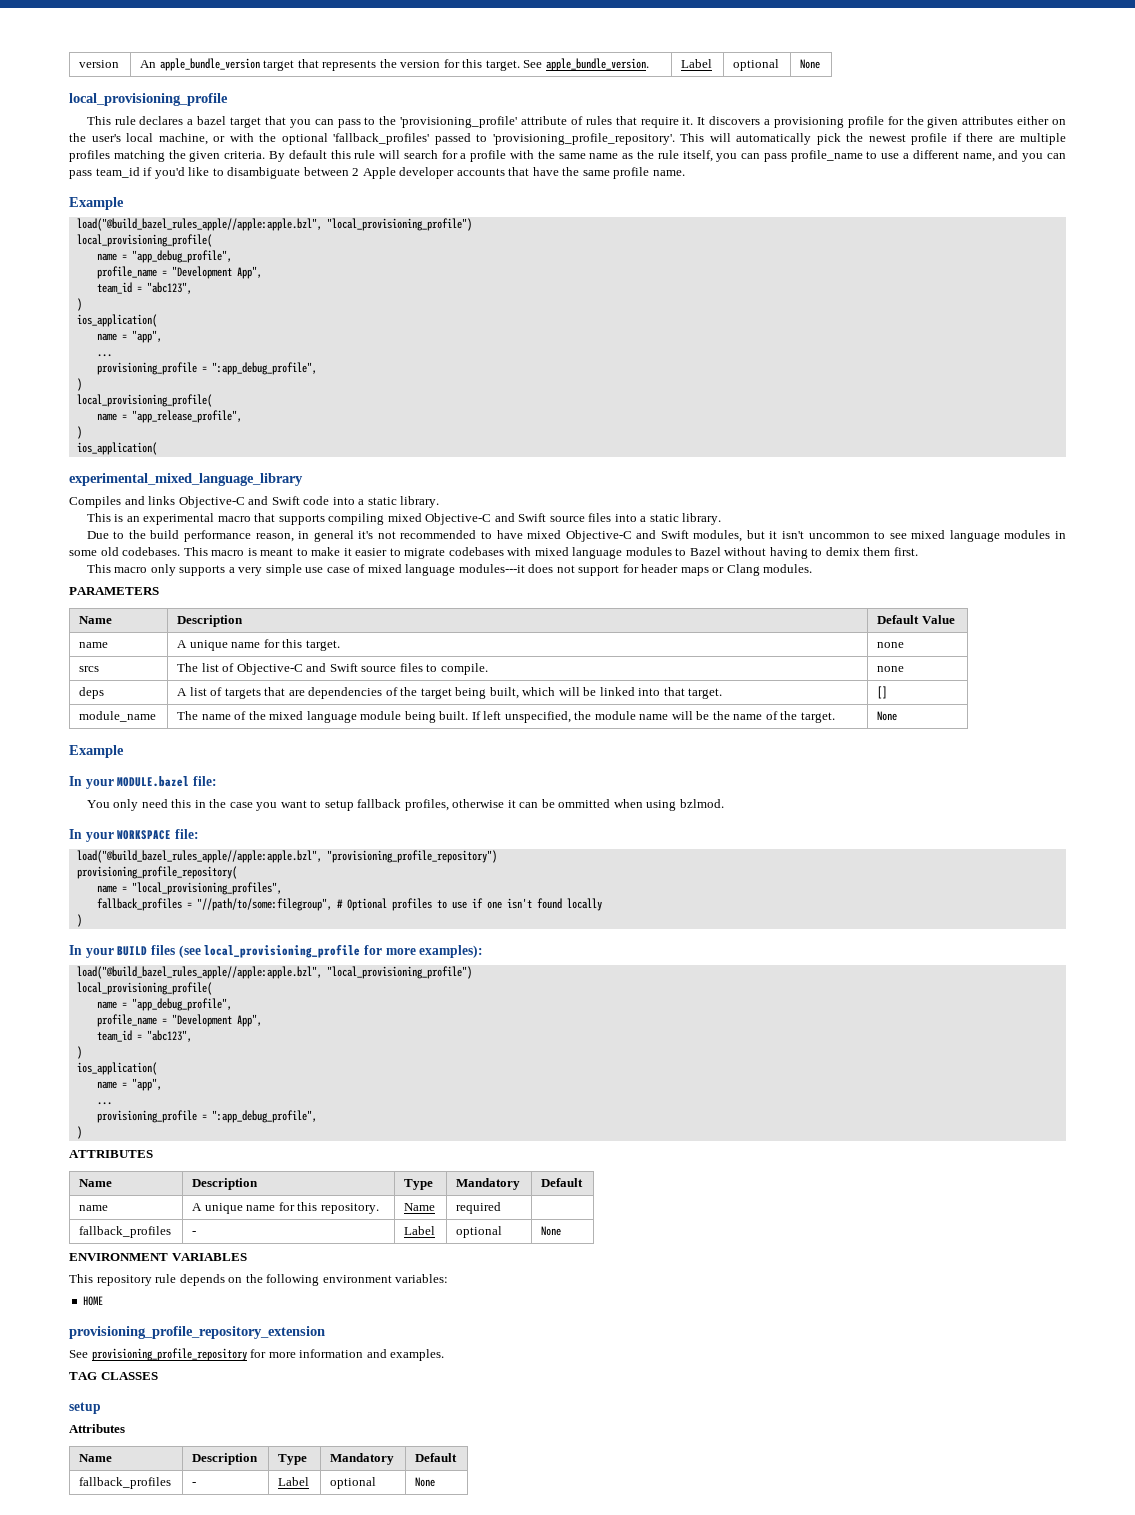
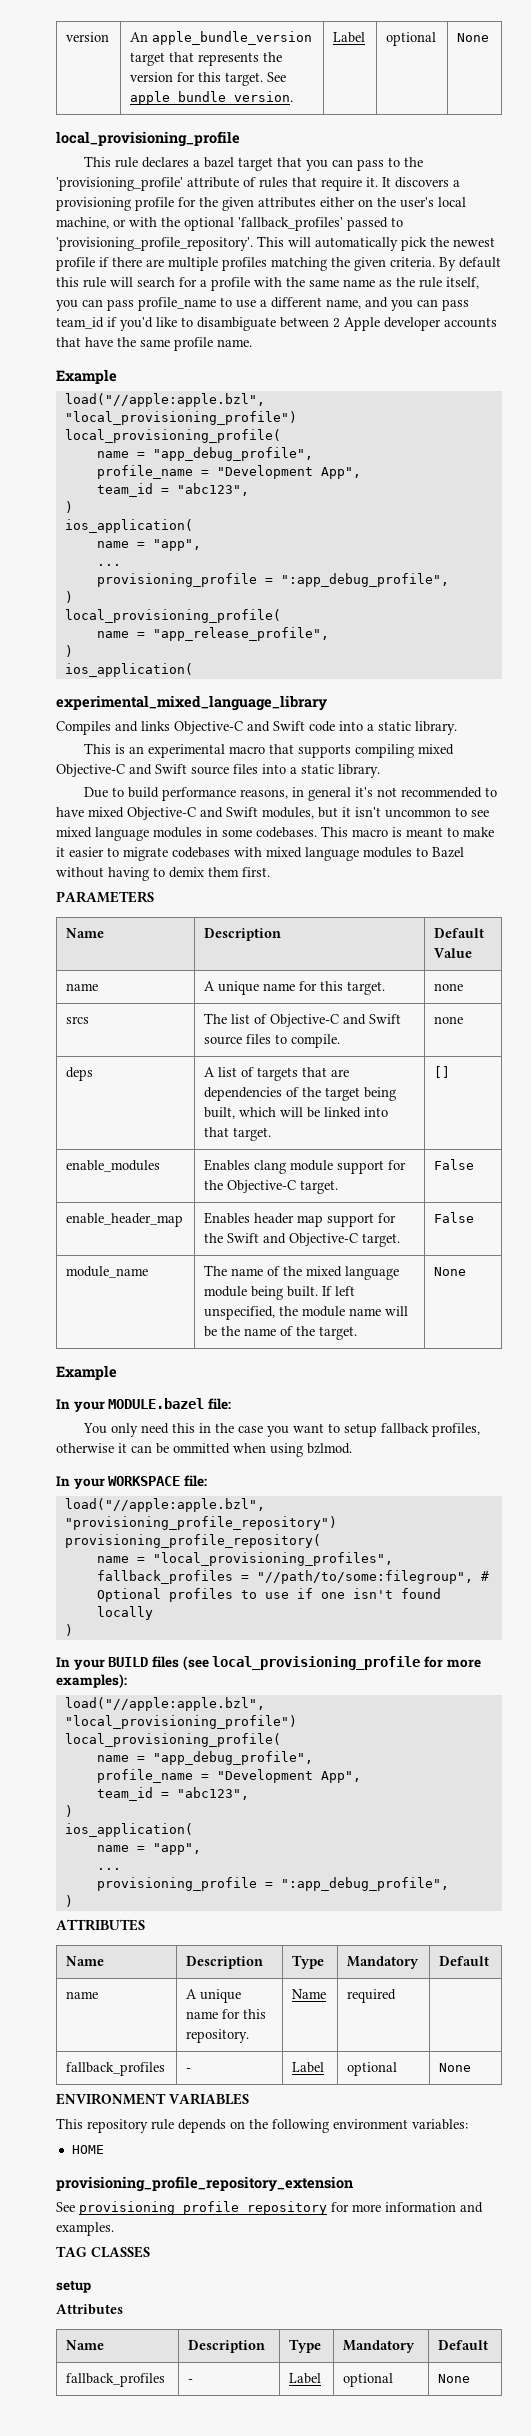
  By default this rule will search for a profile with the same name as the rule itself, you can pass profile_name to use a different name, and you can pass team_id if you'd like to disambiguate between 2 Apple developer accounts that have the same profile name.
  Example
- load("@build_bazel_rules_apple//apple:apple.bzl", "local_provisioning_profile")
+ load("//apple:apple.bzl", "local_provisioning_profile")
- Due to the build performance reason, in general it's not recommended to have mixed Objective-C and Swift modules, but it isn't uncommon to see mixed language modules in some old codebases.
+ Due to build performance reasons, in general it's not recommended to have mixed Objective-C and Swift modules, but it isn't uncommon to see mixed language modules in some codebases.
- This macro only supports a very simple use case of mixed language modules---it does not support for header maps or Clang modules.
+ enable_modules | Enables clang module support for the Objective-C target. | False
+ enable_header_map | Enables header map support for the Swift and Objective-C target. | False
- load("@build_bazel_rules_apple//apple:apple.bzl", "provisioning_profile_repository")
+ load("//apple:apple.bzl", "provisioning_profile_repository")
  In your BUILD files (see local_provisioning_profile for more examples):
- load("@build_bazel_rules_apple//apple:apple.bzl", "local_provisioning_profile")
+ load("//apple:apple.bzl", "local_provisioning_profile")

